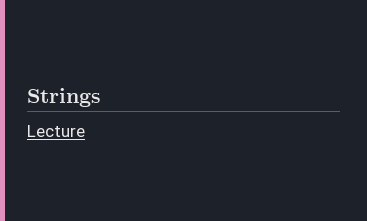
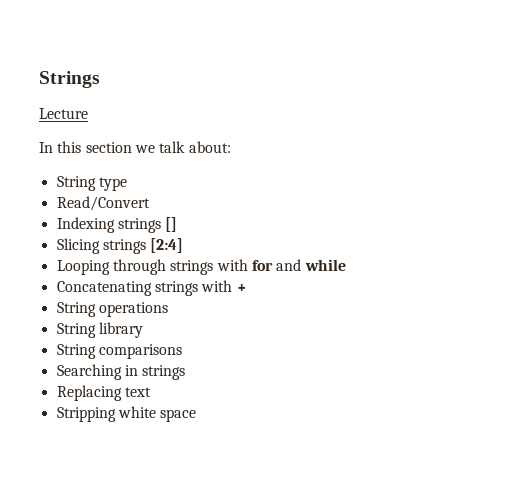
+ In this section we talk about:
+ String type
+ Read/Convert
+ Indexing strings []
+ Slicing strings [2:4]
+ Looping through strings with for and while
+ Concatenating strings with +
+ String operations
+ String library
+ String comparisons
+ Searching in strings
+ Replacing text
+ Stripping white space

